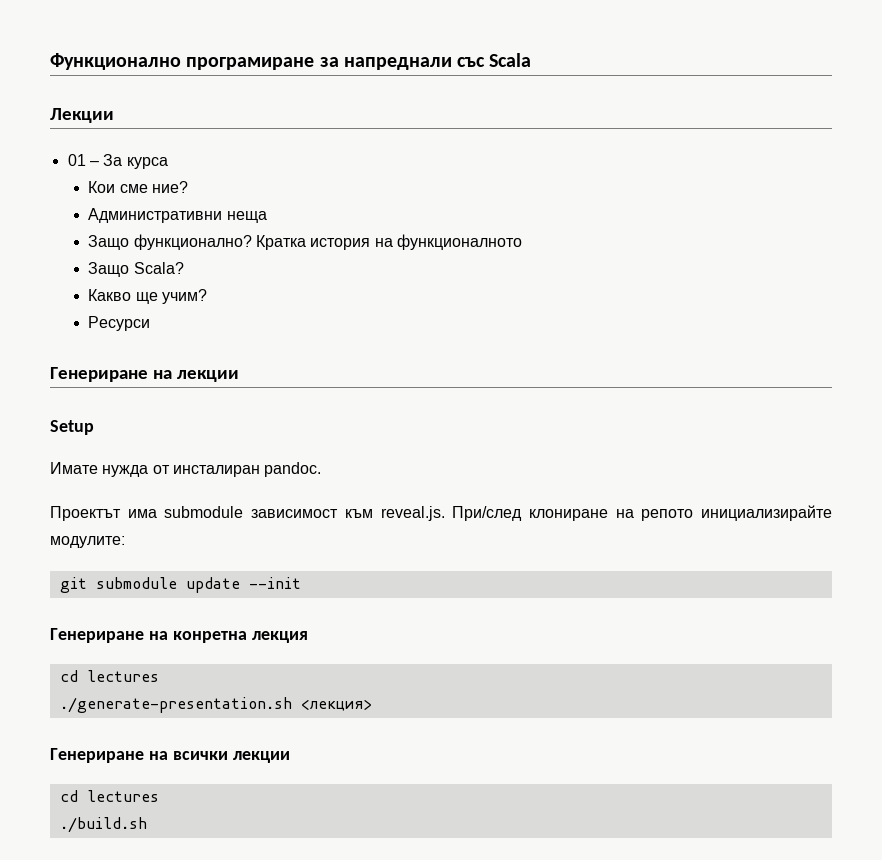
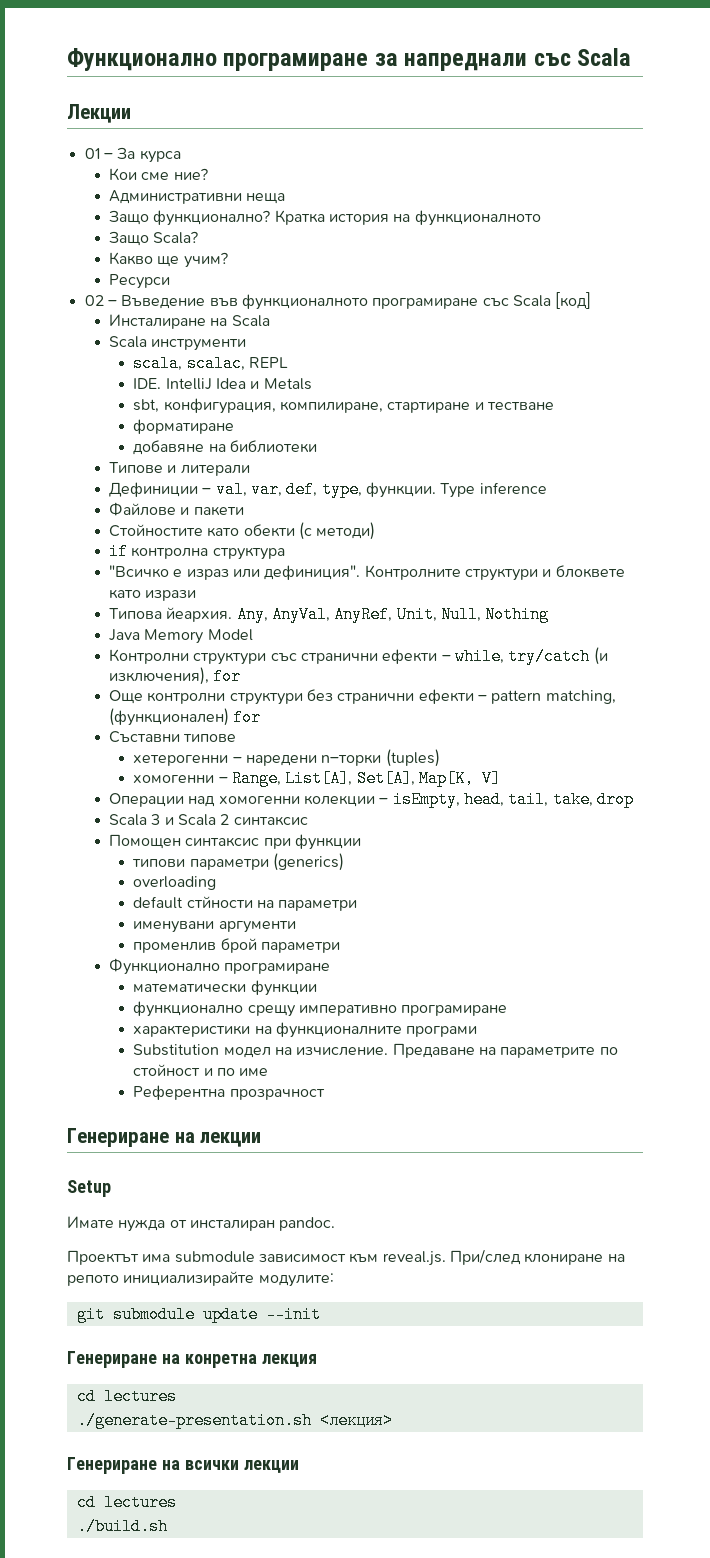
+ 02 – Въведение във функционалното програмиране със Scala [код]
+ Инсталиране на Scala
+ Scala инструменти
+ scala, scalac, REPL
+ IDE. IntelliJ Idea и Metals
+ sbt, конфигурация, компилиране, стартиране и тестване
+ форматиране
+ добавяне на библиотеки
+ Типове и литерали
+ Дефиниции – val, var, def, type, функции. Type inference
+ Файлове и пакети
+ Стойностите като обекти (с методи)
+ if контролна структура
+ "Всичко е израз или дефиниция". Контролните структури и блоквете като изрази
+ Типова йеархия. Any, AnyVal, AnyRef, Unit, Null, Nothing
+ Java Memory Model
+ Контролни структури със странични ефекти – while, try/catch (и изключения), for
+ Още контролни структури без странични ефекти – pattern matching, (функционален) for
+ Съставни типове
+ хетерогенни – наредени n–торки (tuples)
+ хомогенни – Range, List[A], Set[A], Map[K, V]
+ Операции над хомогенни колекции – isEmpty, head, tail, take, drop
+ Scala 3 и Scala 2 синтаксис
+ Помощен синтаксис при функции
+ типови параметри (generics)
+ overloading
+ default стйности на параметри
+ именувани аргументи
+ променлив брой параметри
+ Функционално програмиране
+ математически функции
+ функционално срещу императивно програмиране
+ характеристики на функционалните програми
+ Substitution модел на изчисление. Предаване на параметрите по стойност и по име
+ Референтна прозрачност

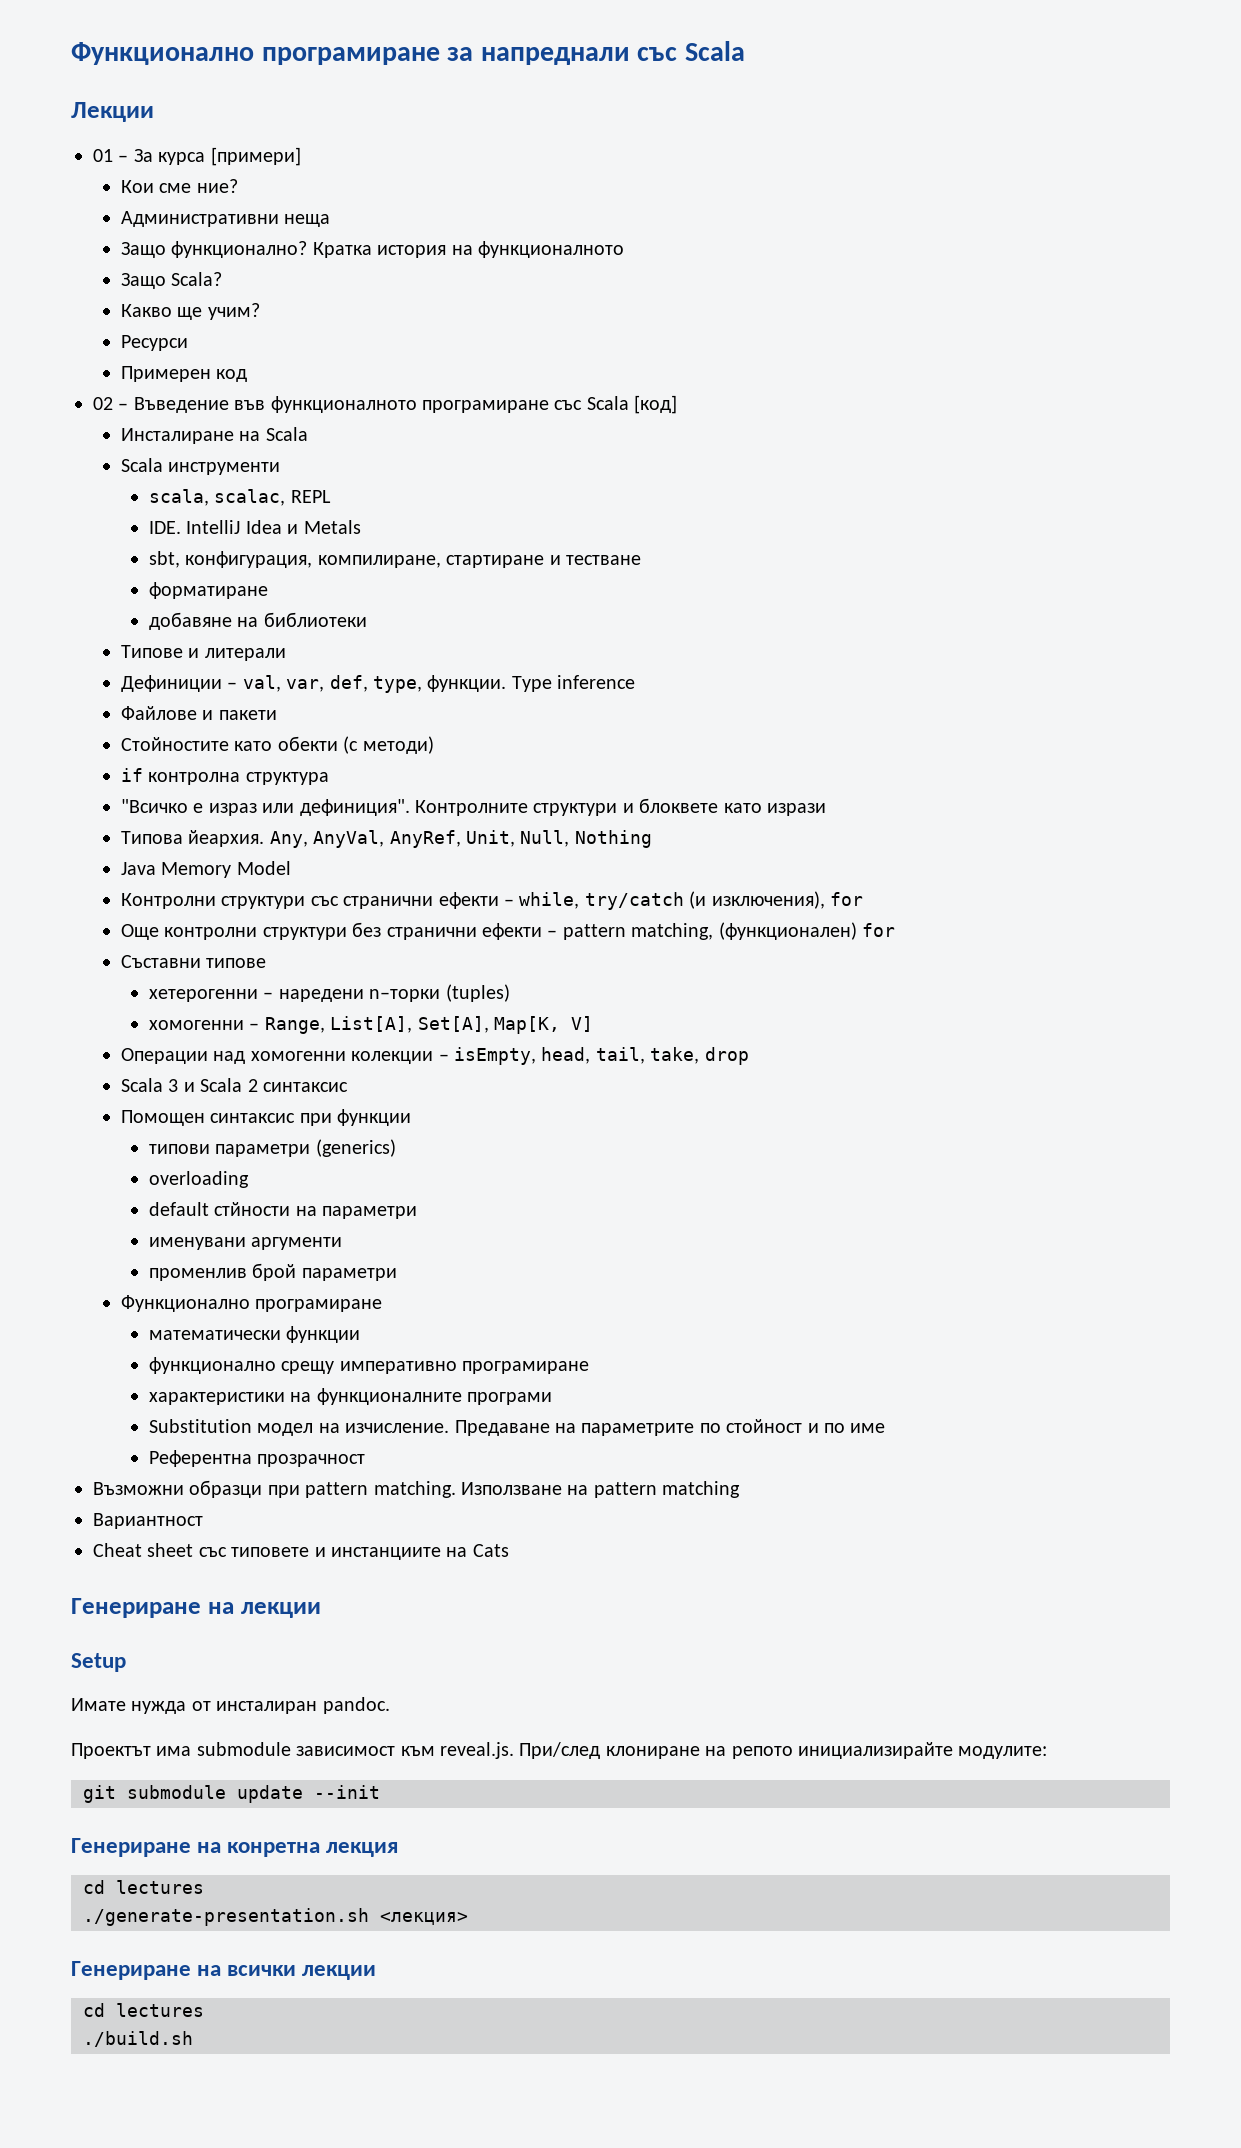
- 01 – За курса
+ 01 – За курса [примери]
+ Примерен код
+ Възможни образци при pattern matching. Използване на pattern matching
+ Вариантност
+ Cheat sheet със типовете и инстанциите на Cats

